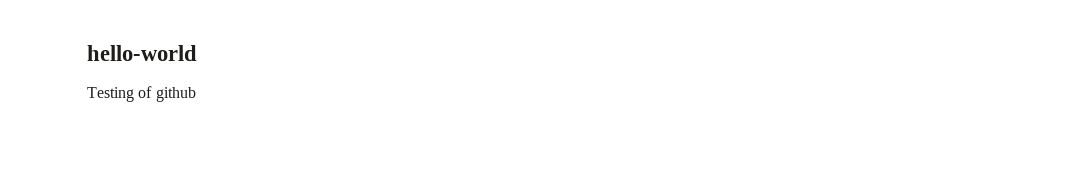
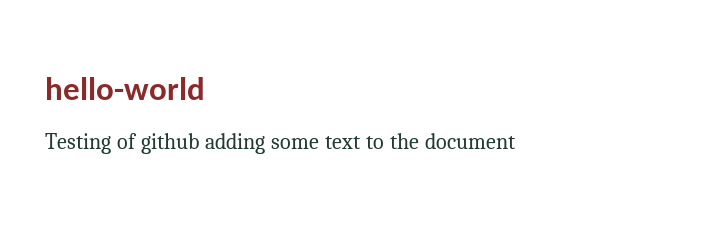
- Testing of github
+ Testing of github adding some text to the document

